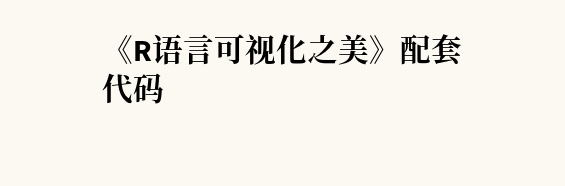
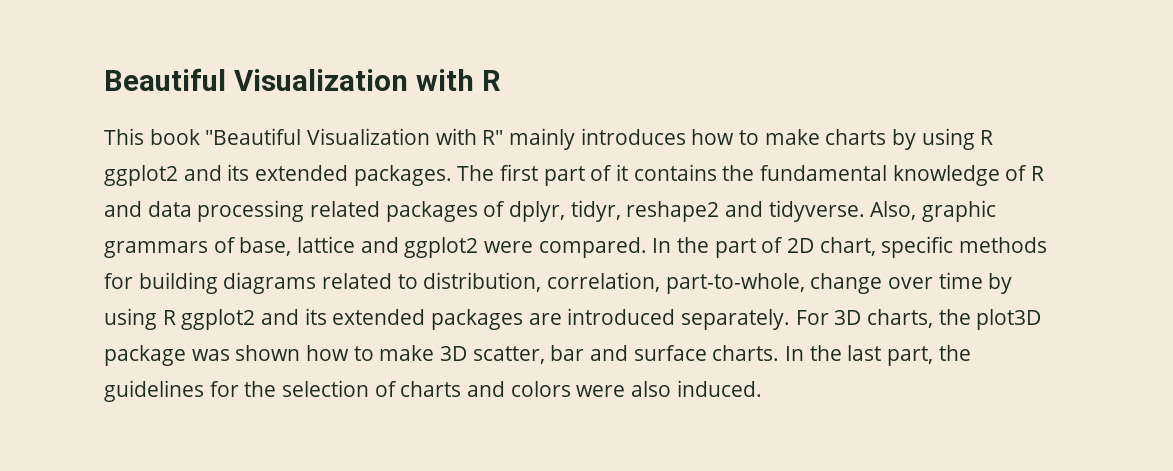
- 《R语言可视化之美》配套代码
+ Beautiful Visualization with R
+ This book "Beautiful Visualization with R" mainly introduces how to make charts by using R ggplot2 and its extended packages. The first part of it contains the fundamental knowledge of R and data processing related packages of dplyr, tidyr, reshape2 and tidyverse. Also, graphic grammars of base, lattice and ggplot2 were compared. In the part of 2D chart, specific methods for building diagrams related to distribution, correlation, part-to-whole, change over time by using R ggplot2 and its extended packages are introduced separately. For 3D charts, the plot3D package was shown how to make 3D scatter, bar and surface charts. In the last part, the guidelines for the selection of charts and colors were also induced.

